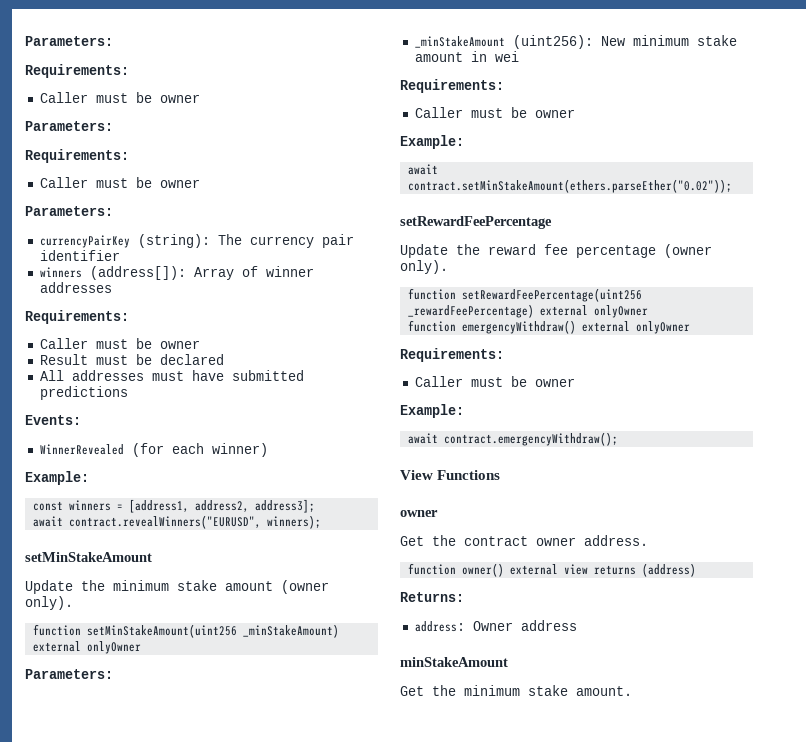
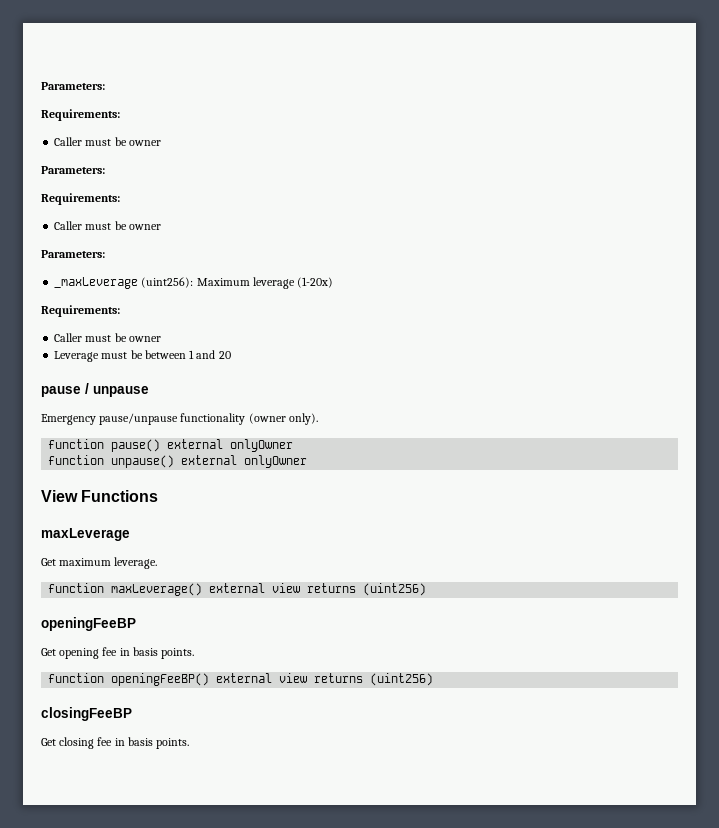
- currencyPairKey (string): The currency pair identifier
- winners (address[]): Array of winner addresses
+ _maxLeverage (uint256): Maximum leverage (1-20x)
  Requirements:
  Caller must be owner
- Result must be declared
- All addresses must have submitted predictions
- Events:
- WinnerRevealed (for each winner)
- Example:
- const winners = [address1, address2, address3];
- await contract.revealWinners("EURUSD", winners);
- setMinStakeAmount
- Update the minimum stake amount (owner only).
- function setMinStakeAmount(uint256 _minStakeAmount) external onlyOwner
- Parameters:
- _minStakeAmount (uint256): New minimum stake amount in wei
- Requirements:
- Caller must be owner
- Example:
- await contract.setMinStakeAmount(ethers.parseEther("0.02"));
- setRewardFeePercentage
- Update the reward fee percentage (owner only).
- function setRewardFeePercentage(uint256 _rewardFeePercentage) external onlyOwner
+ Leverage must be between 1 and 20
+ pause / unpause
+ Emergency pause/unpause functionality (owner only).
+ function pause() external onlyOwner
- function emergencyWithdraw() external onlyOwner
- Requirements:
- Caller must be owner
- Example:
- await contract.emergencyWithdraw();
+ function unpause() external onlyOwner
  View Functions
- owner
- Get the contract owner address.
- function owner() external view returns (address)
- Returns:
- address: Owner address
- minStakeAmount
- Get the minimum stake amount.
+ maxLeverage
+ Get maximum leverage.
+ function maxLeverage() external view returns (uint256)
+ openingFeeBP
+ Get opening fee in basis points.
+ function openingFeeBP() external view returns (uint256)
+ closingFeeBP
+ Get closing fee in basis points.

